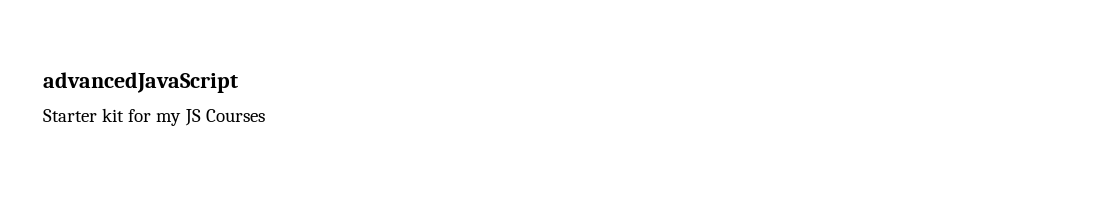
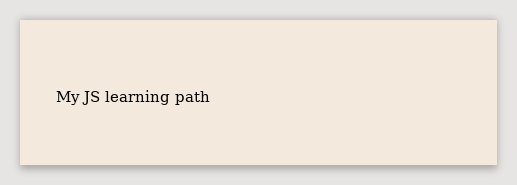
- advancedJavaScript
- Starter kit for my JS Courses
+ My JS learning path

